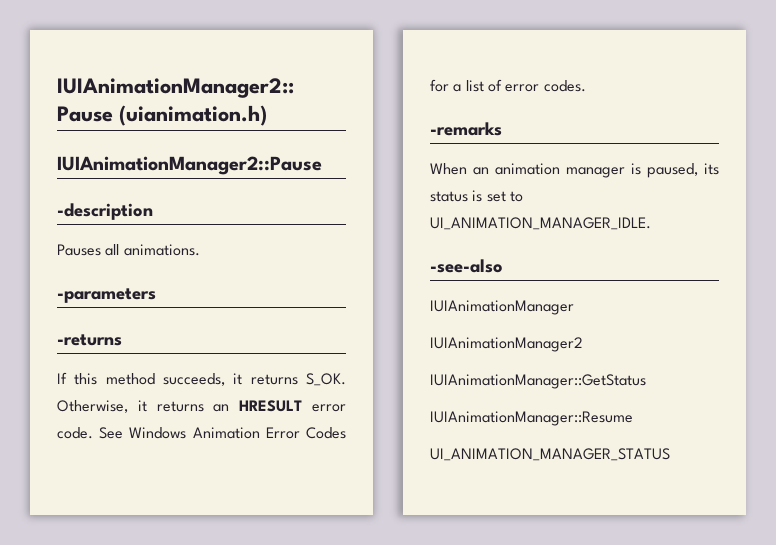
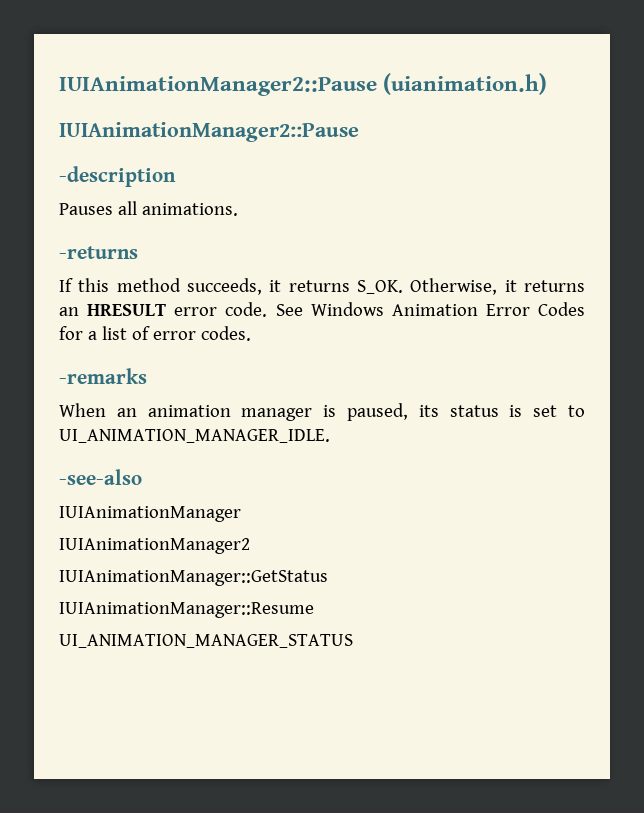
- -parameters

